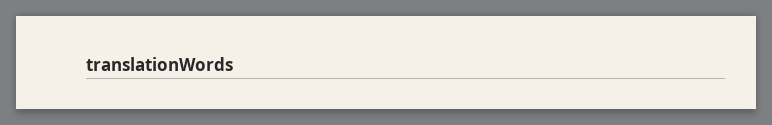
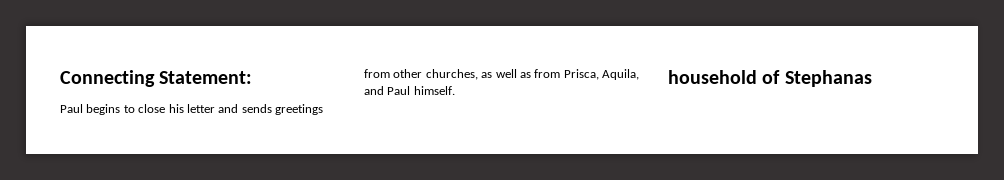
- translationWords
+ Connecting Statement:
+ Paul begins to close his letter and sends greetings from other churches, as well as from Prisca, Aquila, and Paul himself.
+ household of Stephanas

